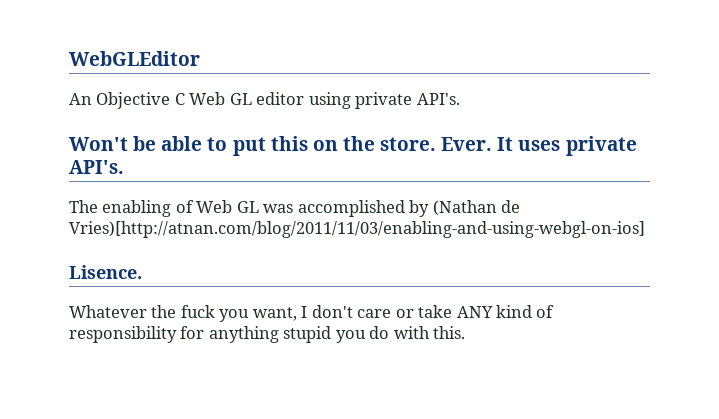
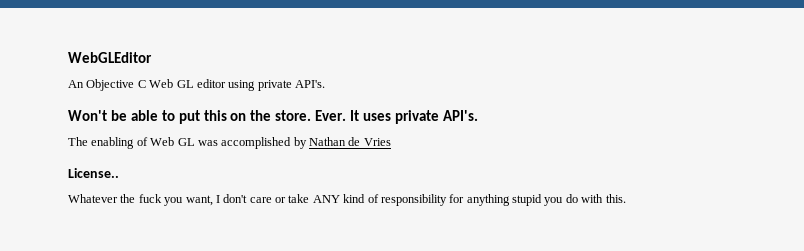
- The enabling of Web GL was accomplished by (Nathan de Vries)[http://atnan.com/blog/2011/11/03/enabling-and-using-webgl-on-ios]
- Lisence.
+ The enabling of Web GL was accomplished by Nathan de Vries
+ License..

